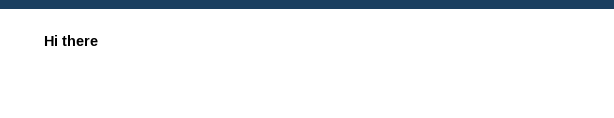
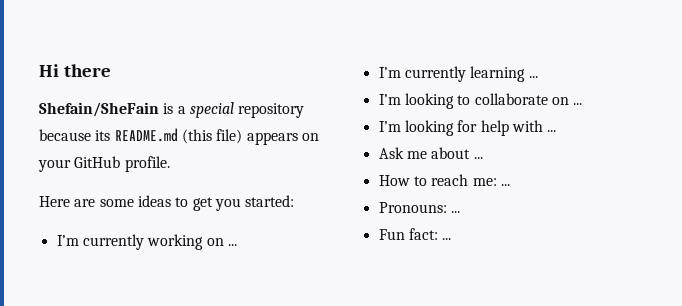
+ Shefain/SheFain is a special repository because its README.md (this file) appears on your GitHub profile.
+ Here are some ideas to get you started:
+ I’m currently working on ...
+ I’m currently learning ...
+ I’m looking to collaborate on ...
+ I’m looking for help with ...
+ Ask me about ...
+ How to reach me: ...
+ Pronouns: ...
+ Fun fact: ...

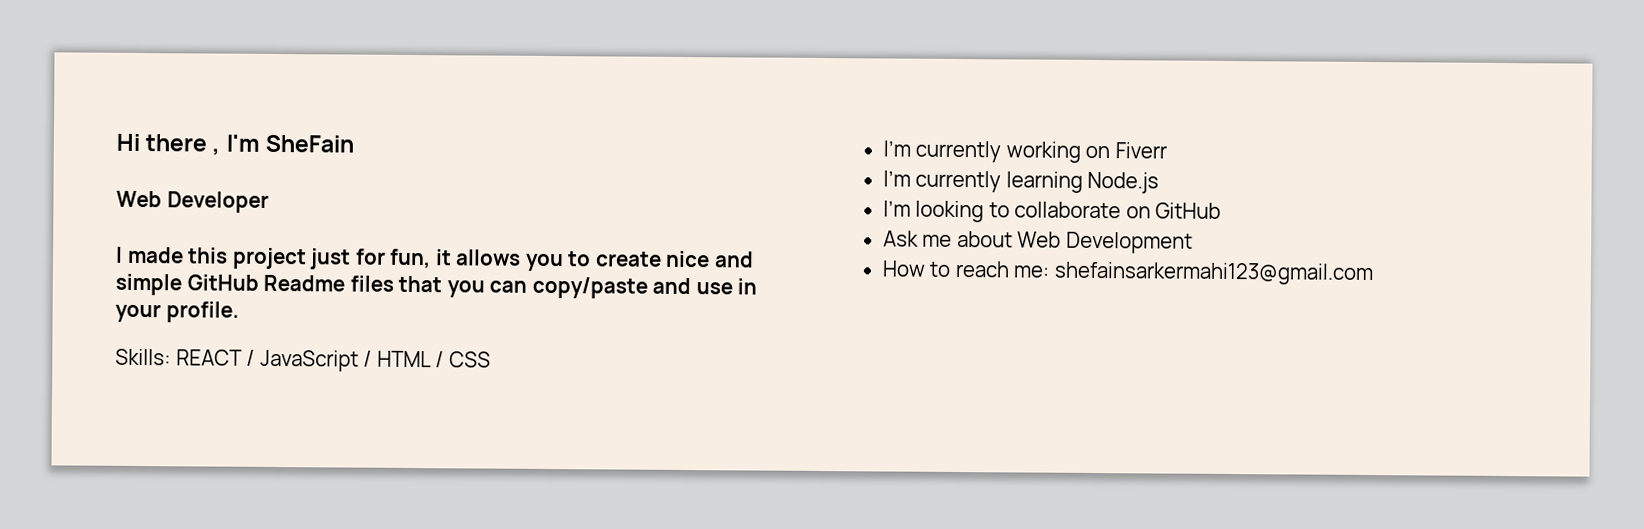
- Hi there
- Shefain/SheFain is a special repository because its README.md (this file) appears on your GitHub profile.
- Here are some ideas to get you started:
+ Hi there , I'm SheFain
+ Web Developer
+ I made this project just for fun, it allows you to create nice and simple GitHub Readme files that you can copy/paste and use in your profile.
+ Skills: REACT / JavaScript / HTML / CSS
- I’m currently working on ...
+ I’m currently working on Fiverr
- I’m currently learning ...
+ I’m currently learning Node.js
- I’m looking to collaborate on ...
- I’m looking for help with ...
+ I’m looking to collaborate on GitHub
- Ask me about ...
+ Ask me about Web Development
- How to reach me: ...
- Pronouns: ...
- Fun fact: ...
+ How to reach me: shefainsarkermahi123@gmail.com

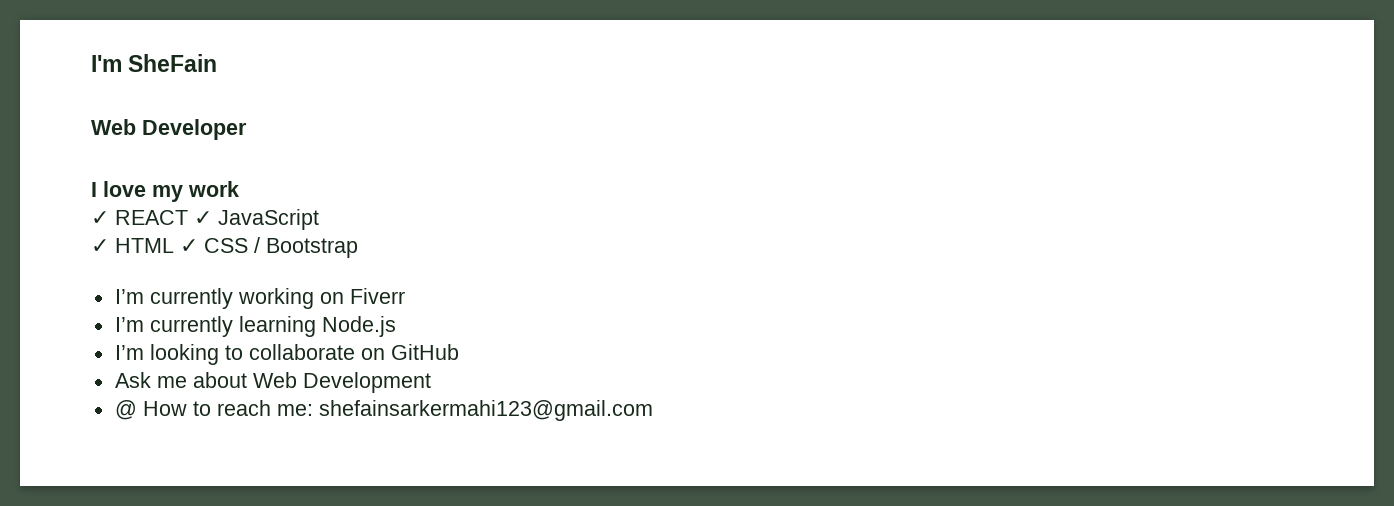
- Hi there , I'm SheFain
+ I'm SheFain
- I made this project just for fun, it allows you to create nice and simple GitHub Readme files that you can copy/paste and use in your profile.
- Skills: REACT / JavaScript / HTML / CSS
+ I love my work
+ ✓ REACT ✓ JavaScript
+ ✓ HTML ✓ CSS / Bootstrap
- How to reach me: shefainsarkermahi123@gmail.com
+ @ How to reach me: shefainsarkermahi123@gmail.com

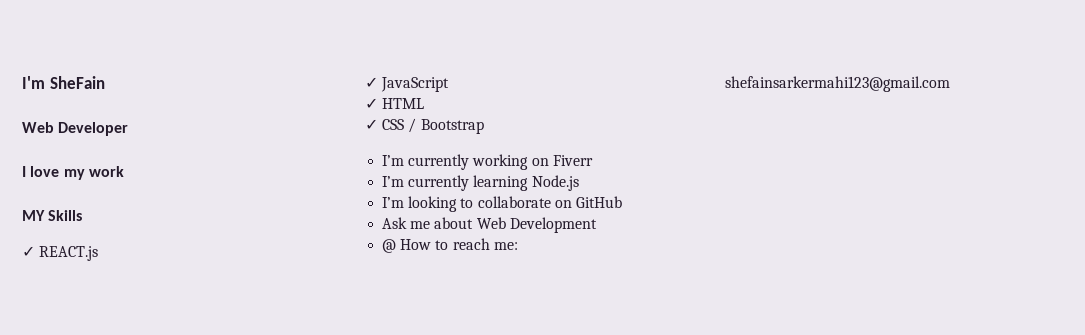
- ✓ REACT ✓ JavaScript
+ MY Skills
+ ✓ REACT.js
+ ✓ JavaScript
- ✓ HTML ✓ CSS / Bootstrap
+ ✓ HTML
+ ✓ CSS / Bootstrap

